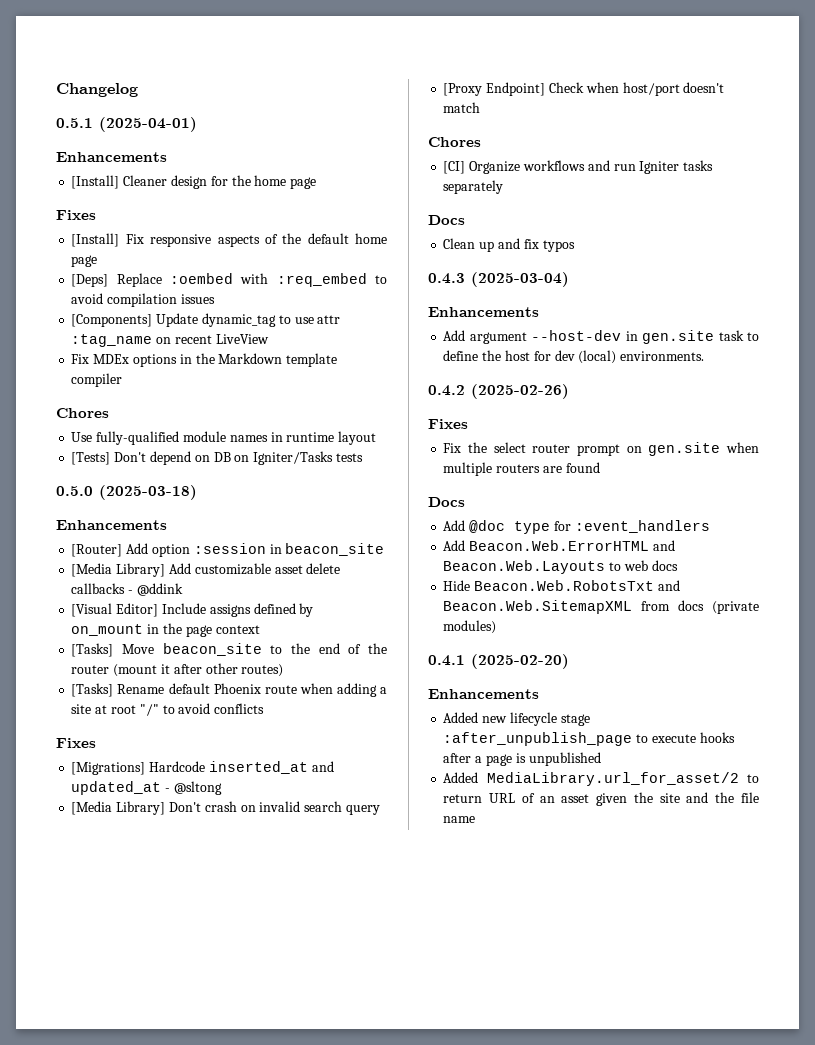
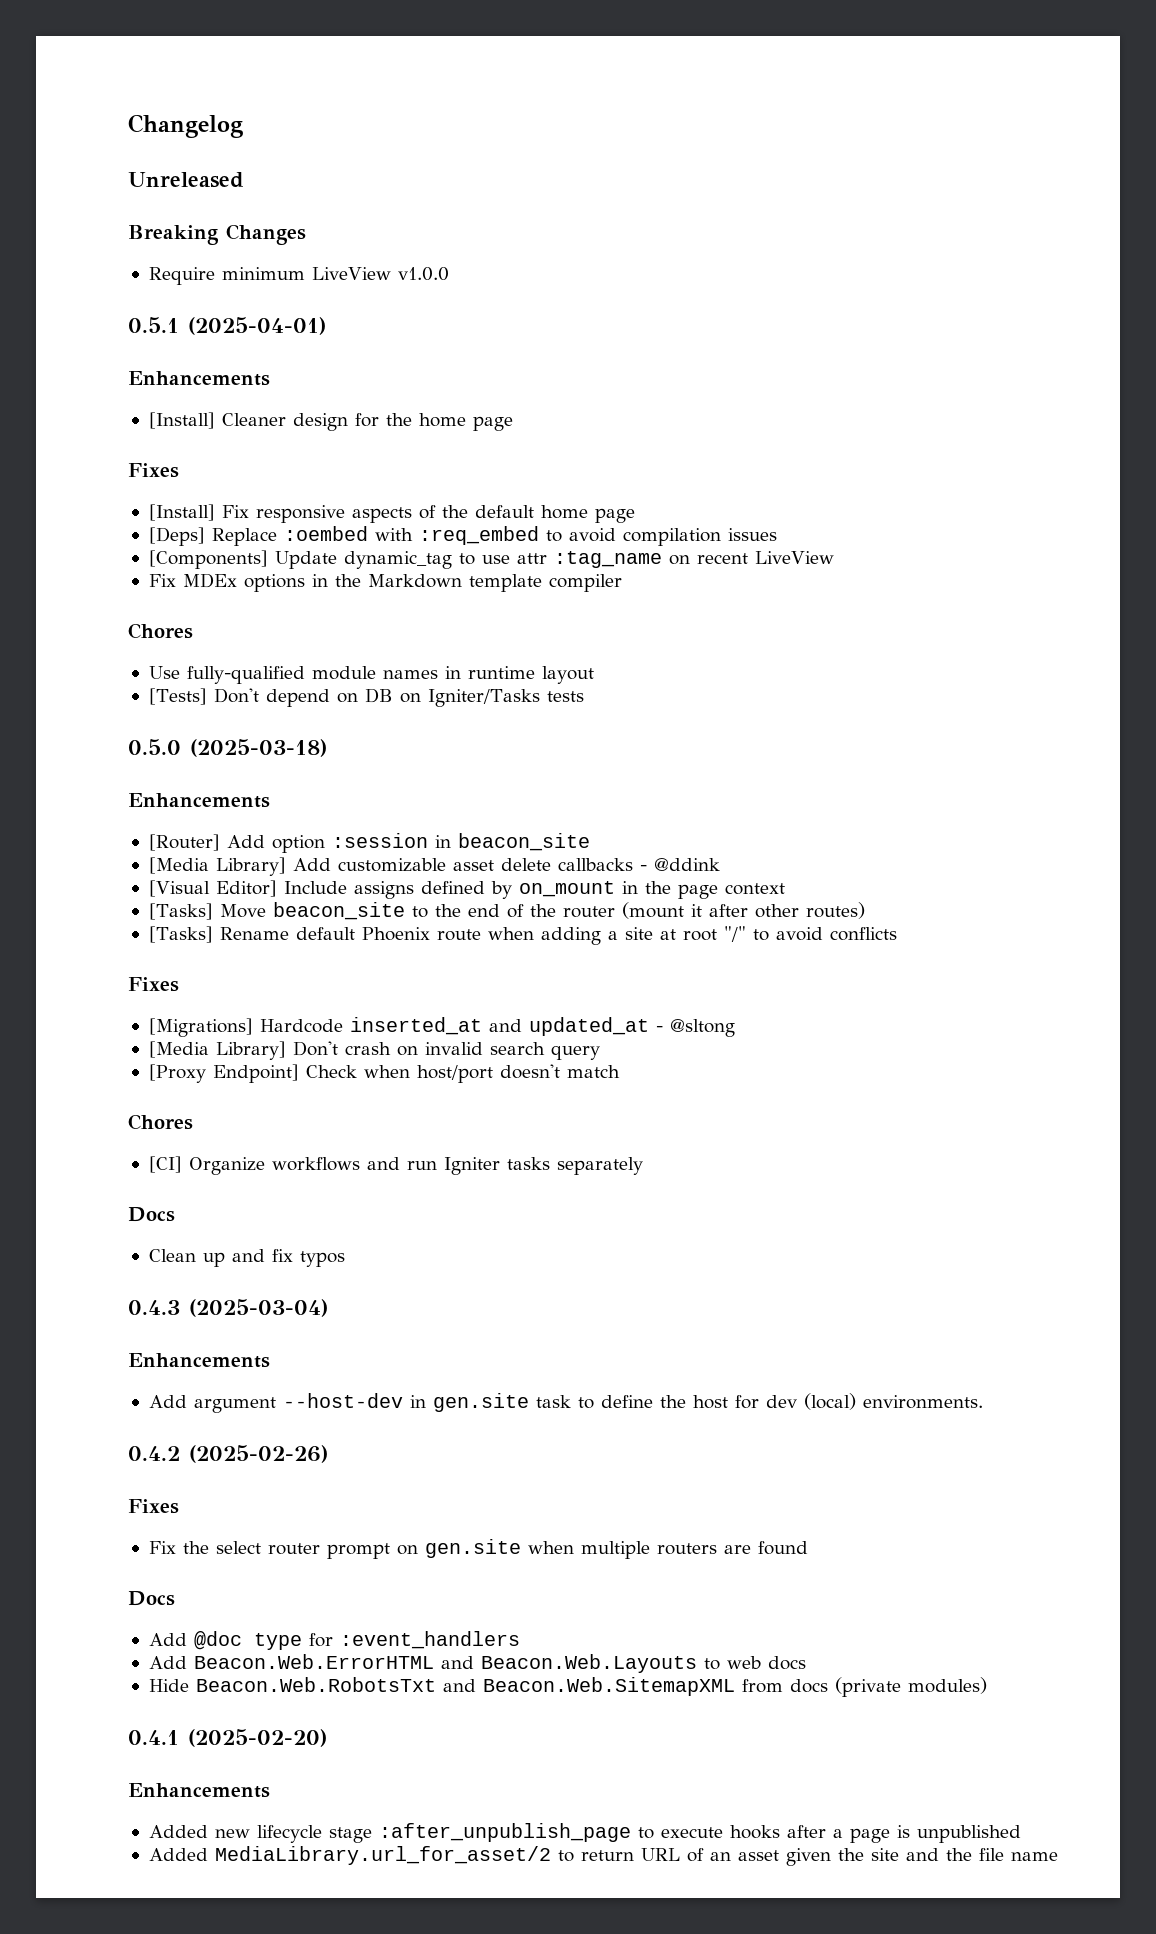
+ Unreleased
+ Breaking Changes
+ Require minimum LiveView v1.0.0

